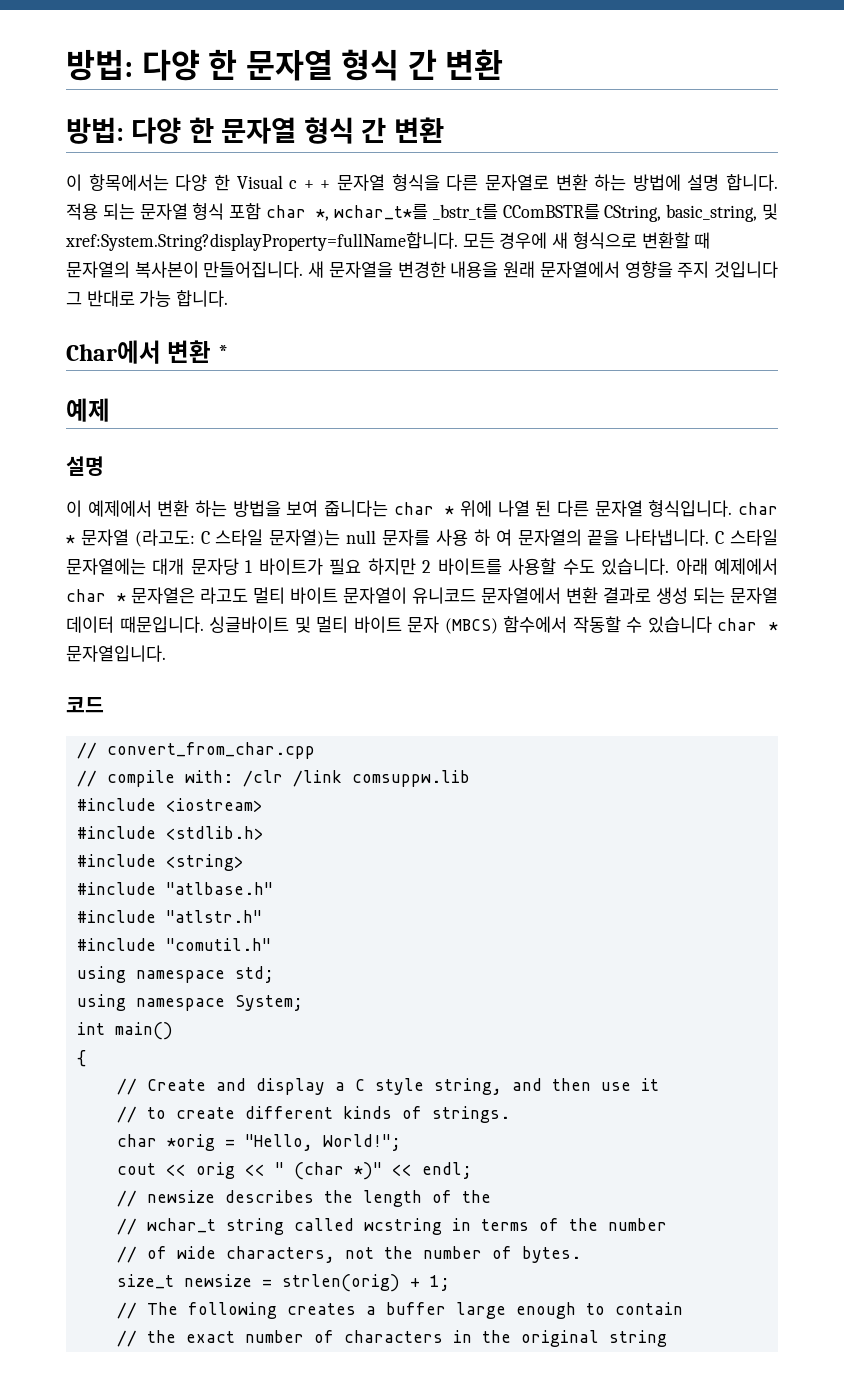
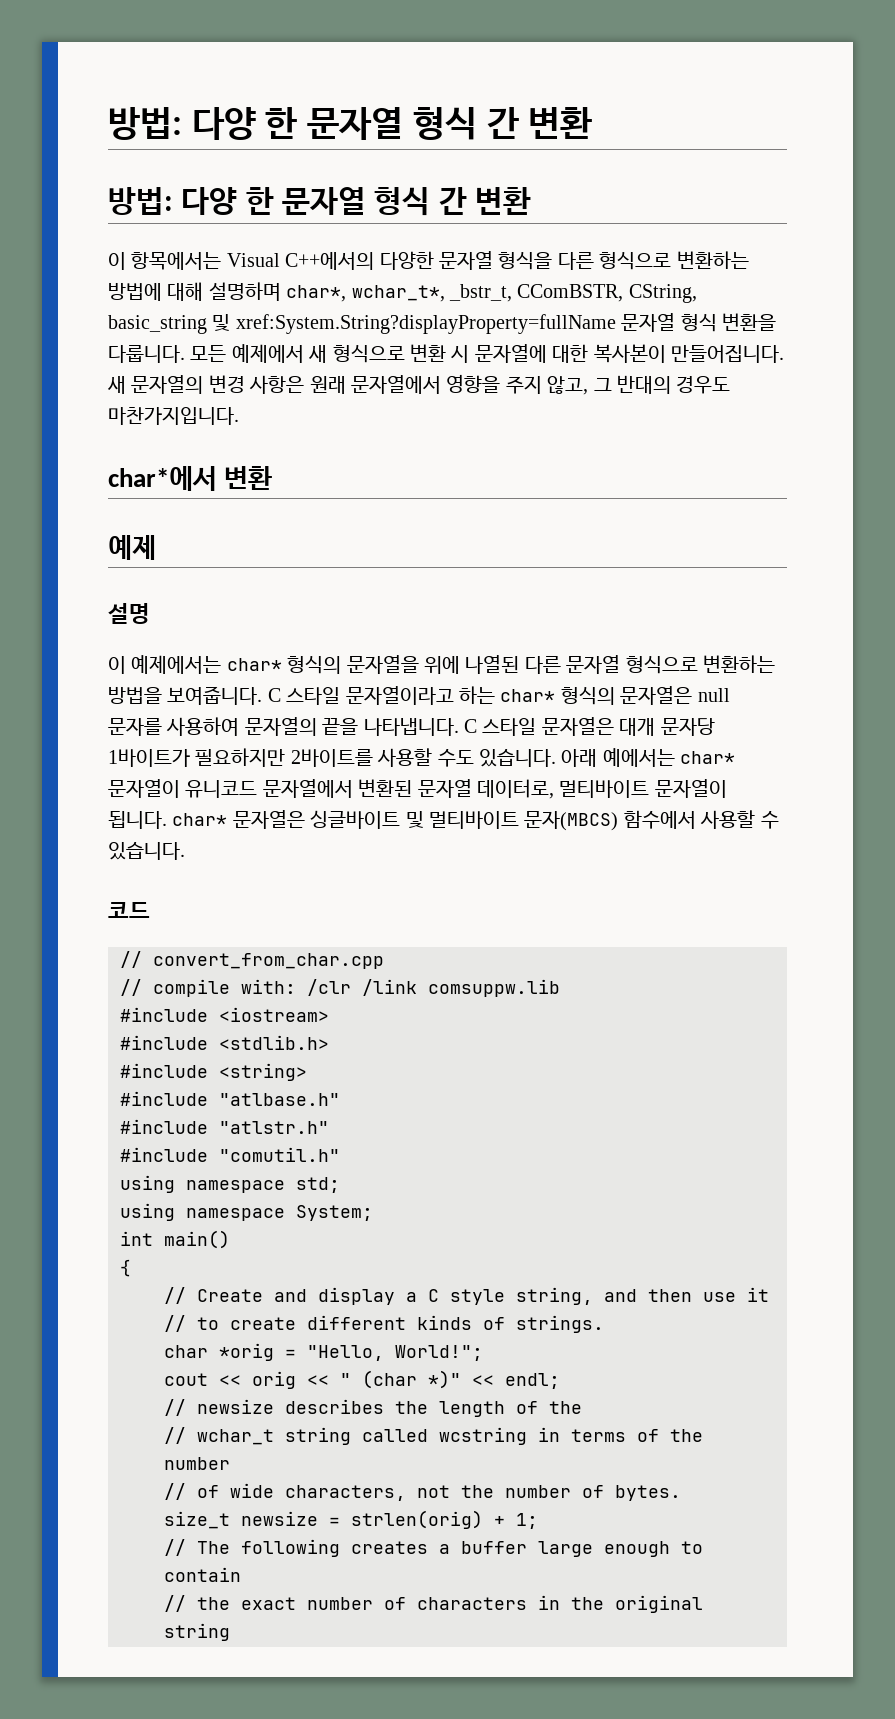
- 이 항목에서는 다양 한 Visual c + + 문자열 형식을 다른 문자열로 변환 하는 방법에 설명 합니다. 적용 되는 문자열 형식 포함 char *, wchar_t*를 _bstr_t를 CComBSTR를 CString, basic_string, 및 xref:System.String?displayProperty=fullName합니다. 모든 경우에 새 형식으로 변환할 때 문자열의 복사본이 만들어집니다. 새 문자열을 변경한 내용을 원래 문자열에서 영향을 주지 것입니다 그 반대로 가능 합니다.
- Char에서 변환 *
+ 이 항목에서는 Visual C++에서의 다양한 문자열 형식을 다른 형식으로 변환하는 방법에 대해 설명하며 char*, wchar_t*, _bstr_t, CComBSTR, CString, basic_string 및 xref:System.String?displayProperty=fullName 문자열 형식 변환을 다룹니다. 모든 예제에서 새 형식으로 변환 시 문자열에 대한 복사본이 만들어집니다. 새 문자열의 변경 사항은 원래 문자열에서 영향을 주지 않고, 그 반대의 경우도 마찬가지입니다.
+ char*에서 변환
- 이 예제에서 변환 하는 방법을 보여 줍니다는 char * 위에 나열 된 다른 문자열 형식입니다. char * 문자열 (라고도: C 스타일 문자열)는 null 문자를 사용 하 여 문자열의 끝을 나타냅니다.
+ 이 예제에서는 char* 형식의 문자열을 위에 나열된 다른 문자열 형식으로 변환하는 방법을 보여줍니다. C 스타일 문자열이라고 하는 char* 형식의 문자열은 null 문자를 사용하여 문자열의 끝을 나타냅니다.
- C 스타일 문자열에는 대개 문자당 1 바이트가 필요 하지만 2 바이트를 사용할 수도 있습니다. 아래 예제에서 char * 문자열은 라고도 멀티 바이트 문자열이 유니코드 문자열에서 변환 결과로 생성 되는 문자열 데이터 때문입니다. 싱글바이트 및 멀티 바이트 문자 (MBCS) 함수에서 작동할 수 있습니다 char * 문자열입니다.
+ C 스타일 문자열은 대개 문자당 1바이트가 필요하지만 2바이트를 사용할 수도 있습니다. 아래 예에서는 char* 문자열이 유니코드 문자열에서 변환된 문자열 데이터로, 멀티바이트 문자열이 됩니다. char* 문자열은 싱글바이트 및 멀티바이트 문자(MBCS) 함수에서 사용할 수 있습니다.

